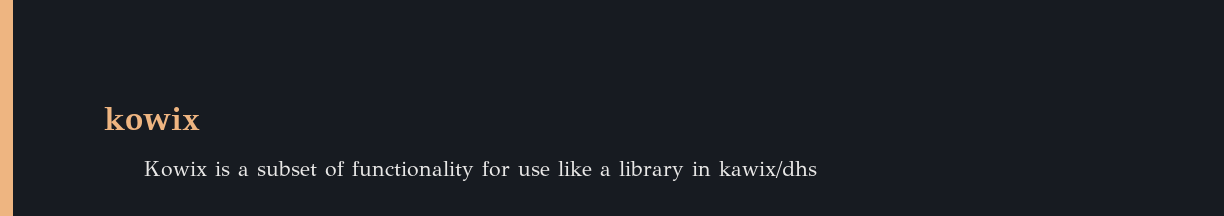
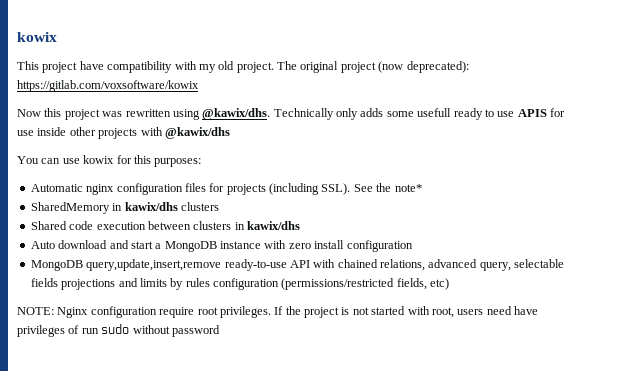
- Kowix is a subset of functionality for use like a library in kawix/dhs
+ This project have compatibility with my old project. The original project (now deprecated): https://gitlab.com/voxsoftware/kowix
+ Now this project was rewritten using @kawix/dhs. Technically only adds some usefull ready to use APIS for use inside other projects with @kawix/dhs
+ You can use kowix for this purposes:
+ Automatic nginx configuration files for projects (including SSL). See the note*
+ SharedMemory in kawix/dhs clusters
+ Shared code execution between clusters in kawix/dhs
+ Auto download and start a MongoDB instance with zero install configuration
+ MongoDB query,update,insert,remove ready-to-use API with chained relations, advanced query, selectable fields projections and limits by rules configuration (permissions/restricted fields, etc)
+ NOTE: Nginx configuration require root privileges. If the project is not started with root, users need have privileges of run sudo without password

